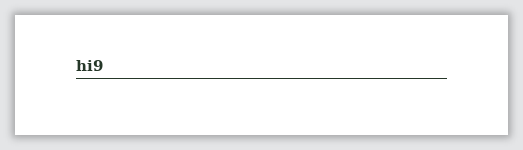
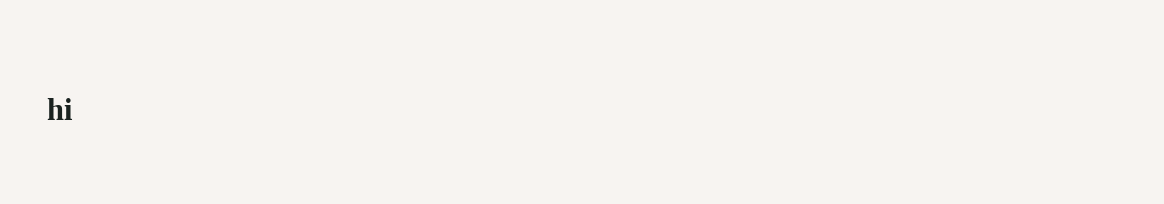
- hi9
+ hi

